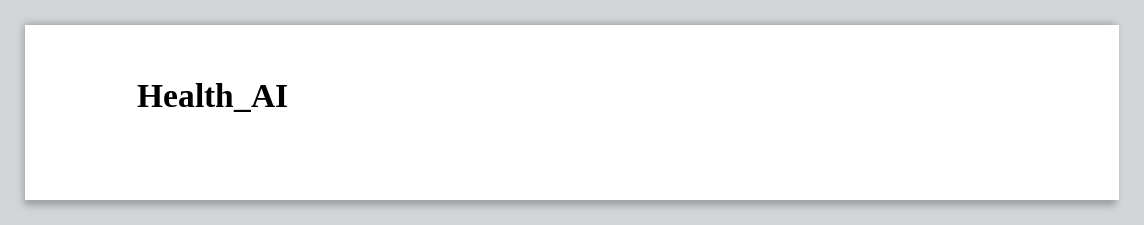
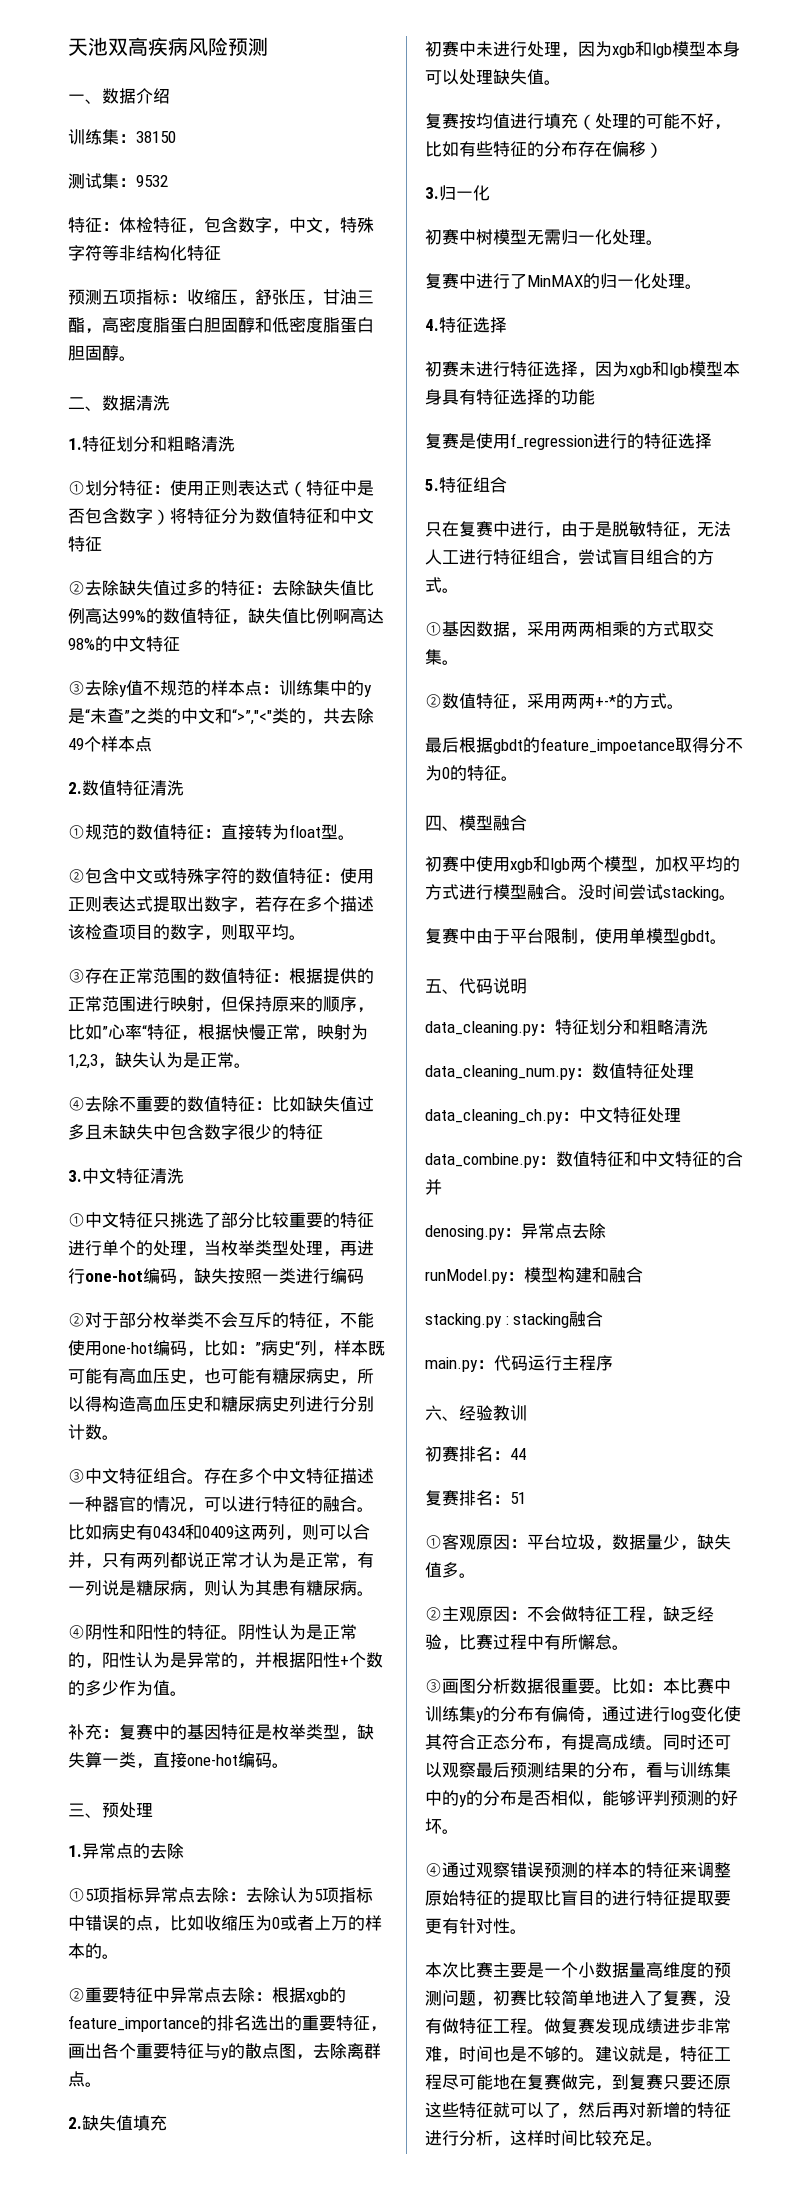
- Health_AI
+ 天池双高疾病风险预测
+ 一、数据介绍
+ 训练集：38150
+ 测试集：9532
+ 特征：体检特征，包含数字，中文，特殊字符等非结构化特征
+ 预测五项指标：收缩压，舒张压，甘油三酯，高密度脂蛋白胆固醇和低密度脂蛋白胆固醇。
+ 二、数据清洗
+ 1.特征划分和粗略清洗
+ ①划分特征：使用正则表达式（特征中是否包含数字）将特征分为数值特征和中文特征
+ ②去除缺失值过多的特征：去除缺失值比例高达99%的数值特征，缺失值比例啊高达98%的中文特征
+ ③去除y值不规范的样本点：训练集中的y是“未查”之类的中文和“>”,"<"类的，共去除49个样本点
+ 2.数值特征清洗
+ ①规范的数值特征：直接转为float型。
+ ②包含中文或特殊字符的数值特征：使用正则表达式提取出数字，若存在多个描述该检查项目的数字，则取平均。
+ ③存在正常范围的数值特征：根据提供的正常范围进行映射，但保持原来的顺序，比如”心率“特征，根据快慢正常，映射为1,2,3，缺失认为是正常。
+ ④去除不重要的数值特征：比如缺失值过多且未缺失中包含数字很少的特征
+ 3.中文特征清洗
+ ①中文特征只挑选了部分比较重要的特征进行单个的处理，当枚举类型处理，再进行one-hot编码，缺失按照一类进行编码
+ ②对于部分枚举类不会互斥的特征，不能使用one-hot编码，比如：”病史“列，样本既可能有高血压史，也可能有糖尿病史，所以得构造高血压史和糖尿病史列进行分别计数。
+ ③中文特征组合。存在多个中文特征描述一种器官的情况，可以进行特征的融合。比如病史有0434和0409这两列，则可以合并，只有两列都说正常才认为是正常，有一列说是糖尿病，则认为其患有糖尿病。
+ ④阴性和阳性的特征。阴性认为是正常的，阳性认为是异常的，并根据阳性+个数的多少作为值。
+ 补充：复赛中的基因特征是枚举类型，缺失算一类，直接one-hot编码。
+ 三、预处理
+ 1.异常点的去除
+ ①5项指标异常点去除：去除认为5项指标中错误的点，比如收缩压为0或者上万的样本的。
+ ②重要特征中异常点去除：根据xgb的feature_importance的排名选出的重要特征，画出各个重要特征与y的散点图，去除离群点。
+ 2.缺失值填充
+ 初赛中未进行处理，因为xgb和lgb模型本身可以处理缺失值。
+ 复赛按均值进行填充（处理的可能不好，比如有些特征的分布存在偏移）
+ 3.归一化
+ 初赛中树模型无需归一化处理。
+ 复赛中进行了MinMAX的归一化处理。
+ 4.特征选择
+ 初赛未进行特征选择，因为xgb和lgb模型本身具有特征选择的功能
+ 复赛是使用f_regression进行的特征选择
+ 5.特征组合
+ 只在复赛中进行，由于是脱敏特征，无法人工进行特征组合，尝试盲目组合的方式。
+ ①基因数据，采用两两相乘的方式取交集。
+ ②数值特征，采用两两+-*的方式。
+ 最后根据gbdt的feature_impoetance取得分不为0的特征。
+ 四、模型融合
+ 初赛中使用xgb和lgb两个模型，加权平均的方式进行模型融合。没时间尝试stacking。
+ 复赛中由于平台限制，使用单模型gbdt。
+ 五、代码说明
+ data_cleaning.py：特征划分和粗略清洗
+ data_cleaning_num.py：数值特征处理
+ data_cleaning_ch.py：中文特征处理
+ data_combine.py：数值特征和中文特征的合并
+ denosing.py：异常点去除
+ runModel.py：模型构建和融合
+ stacking.py : stacking融合
+ main.py：代码运行主程序
+ 六、经验教训
+ 初赛排名：44
+ 复赛排名：51
+ ①客观原因：平台垃圾，数据量少，缺失值多。
+ ②主观原因：不会做特征工程，缺乏经验，比赛过程中有所懈怠。
+ ③画图分析数据很重要。比如：本比赛中训练集y的分布有偏倚，通过进行log变化使其符合正态分布，有提高成绩。同时还可以观察最后预测结果的分布，看与训练集中的y的分布是否相似，能够评判预测的好坏。
+ ④通过观察错误预测的样本的特征来调整原始特征的提取比盲目的进行特征提取要更有针对性。
+ 本次比赛主要是一个小数据量高维度的预测问题，初赛比较简单地进入了复赛，没有做特征工程。做复赛发现成绩进步非常难，时间也是不够的。建议就是，特征工程尽可能地在复赛做完，到复赛只要还原这些特征就可以了，然后再对新增的特征进行分析，这样时间比较充足。

